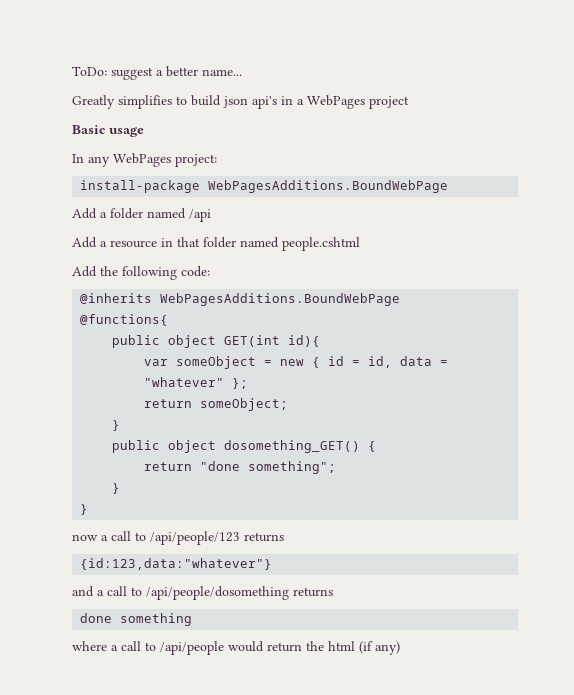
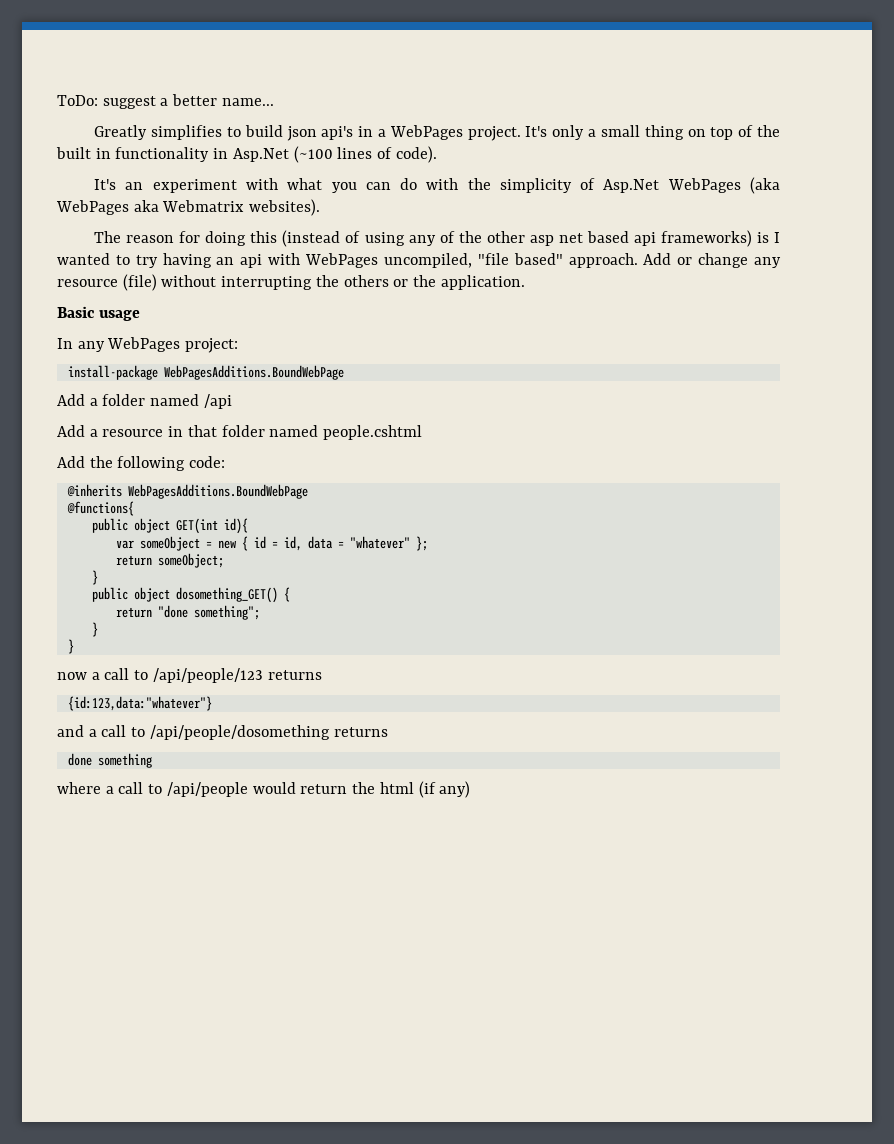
- Greatly simplifies to build json api's in a WebPages project
+ Greatly simplifies to build json api's in a WebPages project. It's only a small thing on top of the built in functionality in Asp.Net (~100 lines of code).
+ It's an experiment with what you can do with the simplicity of Asp.Net WebPages (aka WebPages aka Webmatrix websites).
+ The reason for doing this (instead of using any of the other asp net based api frameworks) is I wanted to try having an api with WebPages uncompiled, "file based" approach. Add or change any resource (file) without interrupting the others or the application.

